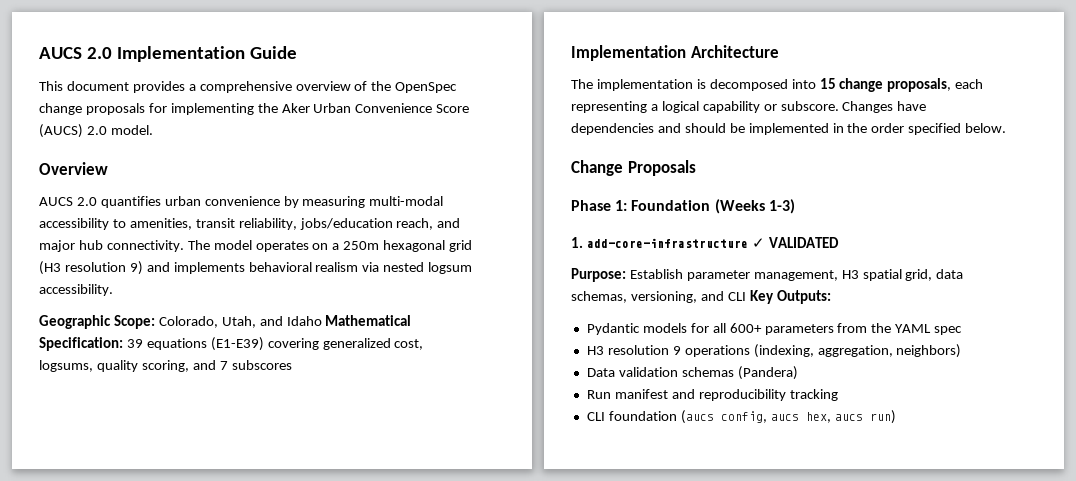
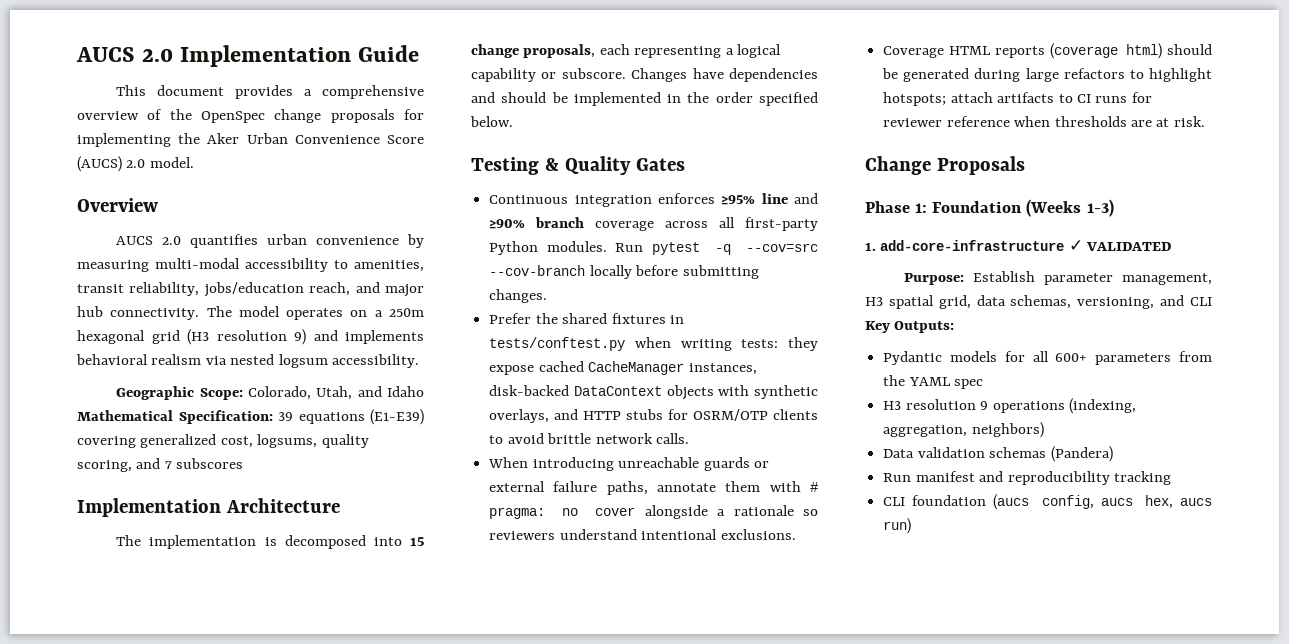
+ Testing & Quality Gates
+ Continuous integration enforces ≥95% line and ≥90% branch coverage across all first-party Python modules. Run pytest -q --cov=src --cov-branch locally before submitting changes.
+ Prefer the shared fixtures in tests/conftest.py when writing tests: they expose cached CacheManager instances, disk-backed DataContext objects with synthetic overlays, and HTTP stubs for OSRM/OTP clients to avoid brittle network calls.
+ When introducing unreachable guards or external failure paths, annotate them with # pragma: no cover alongside a rationale so reviewers understand intentional exclusions.
+ Coverage HTML reports (coverage html) should be generated during large refactors to highlight hotspots; attach artifacts to CI runs for reviewer reference when thresholds are at risk.

